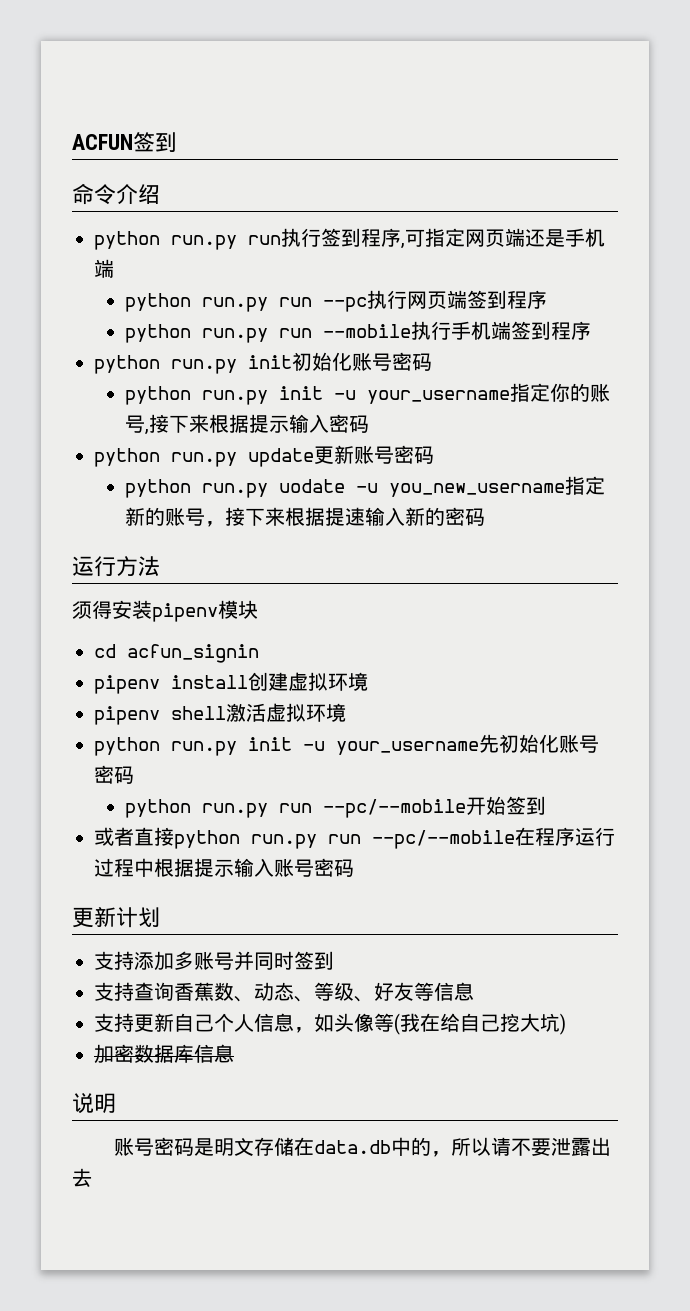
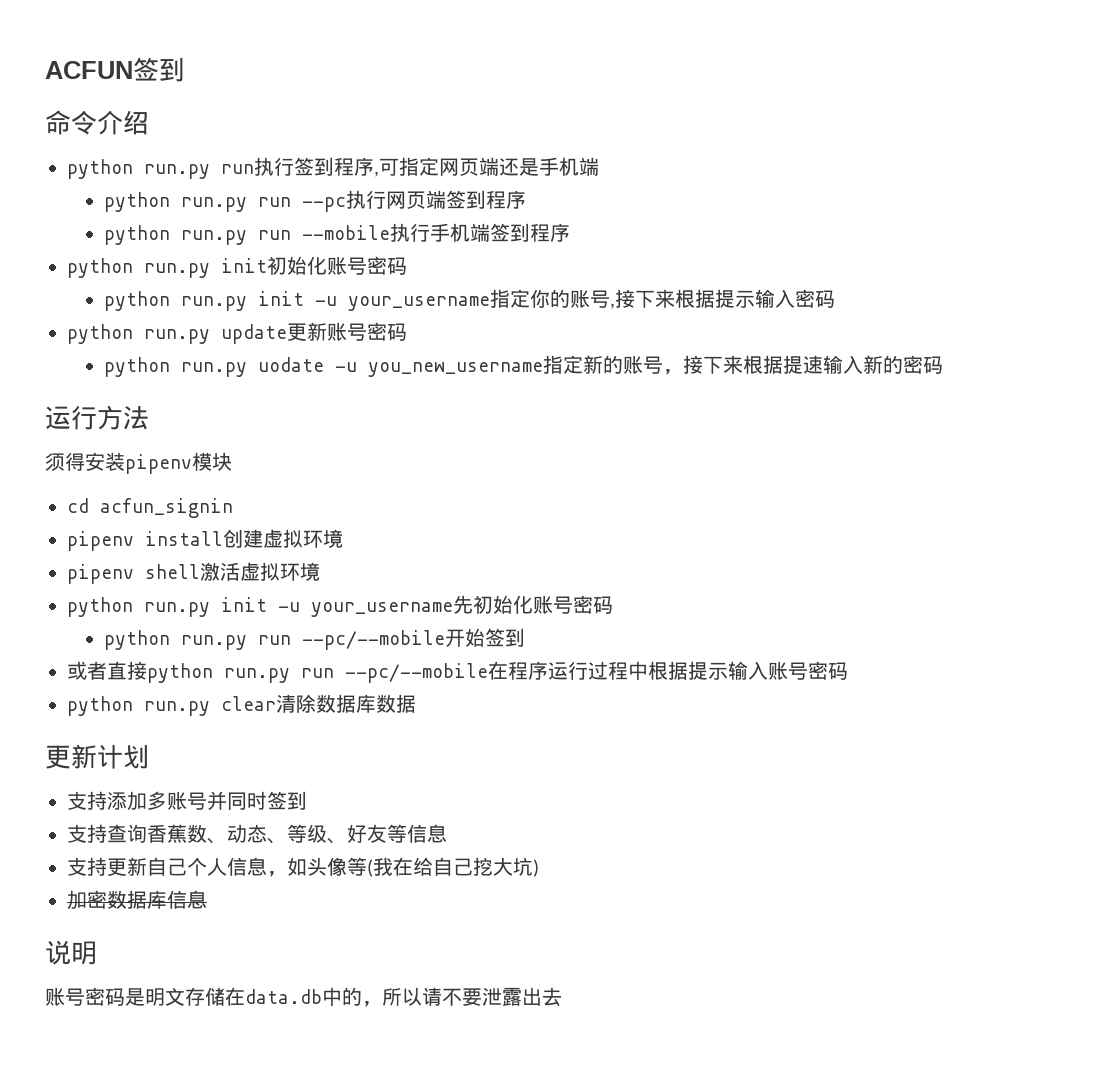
+ python run.py clear清除数据库数据

